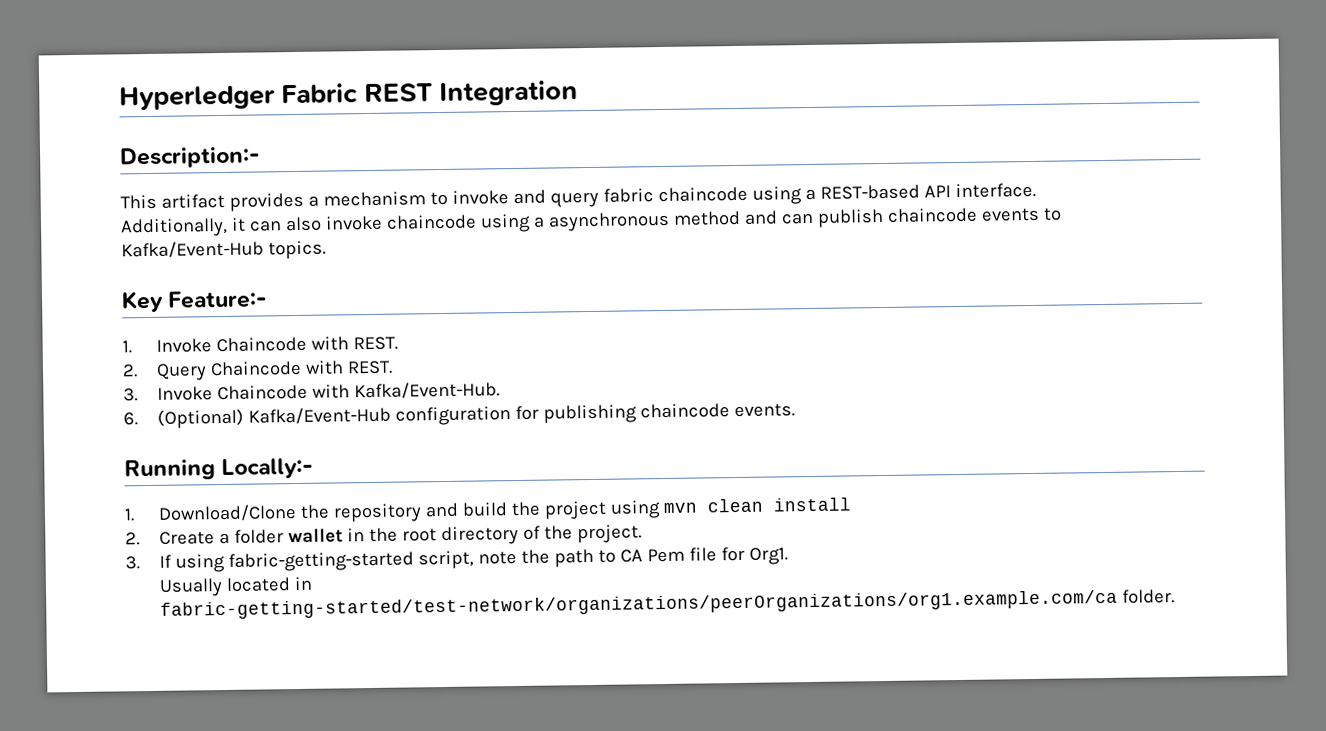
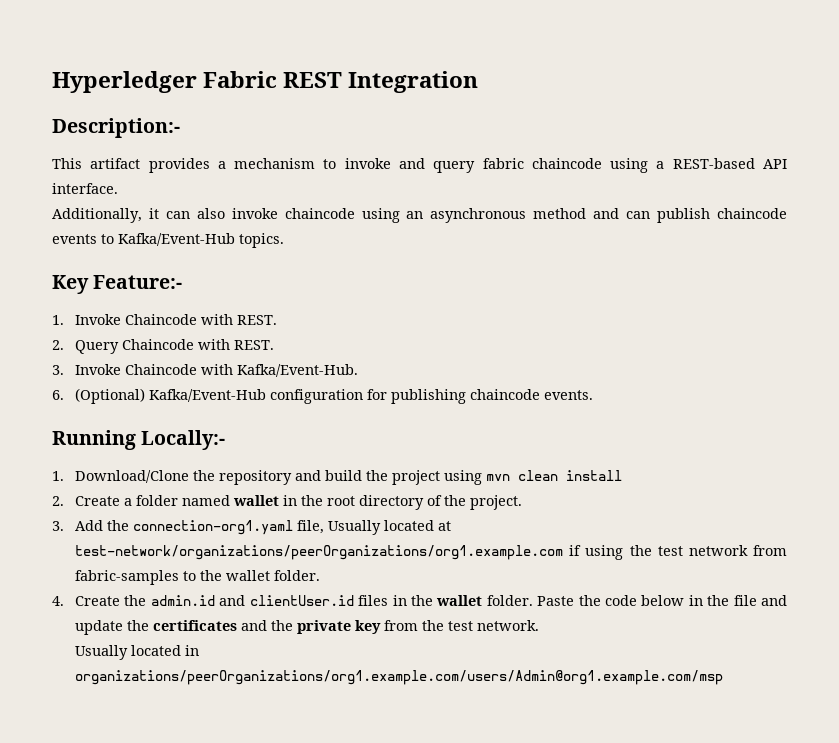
- Additionally, it can also invoke chaincode using a asynchronous method and can publish chaincode events to Kafka/Event-Hub topics.
+ Additionally, it can also invoke chaincode using an asynchronous method and can publish chaincode events to Kafka/Event-Hub topics.
- 2. Create a folder wallet in the root directory of the project.
+ 2. Create a folder named wallet in the root directory of the project.
- 3. If using fabric-getting-started script, note the path to CA Pem file for Org1.
+ 3. Add the connection-org1.yaml file, Usually located at test-network/organizations/peerOrganizations/org1.example.com if using the test network from fabric-samples to the wallet folder.
+ 4. Create the admin.id and clientUser.id files in the wallet folder. Paste the code below in the file and update the certificates and the private key from the test network.
- Usually located in fabric-getting-started/test-network/organizations/peerOrganizations/org1.example.com/ca folder.
+ Usually located in organizations/peerOrganizations/org1.example.com/users/Admin@org1.example.com/msp

